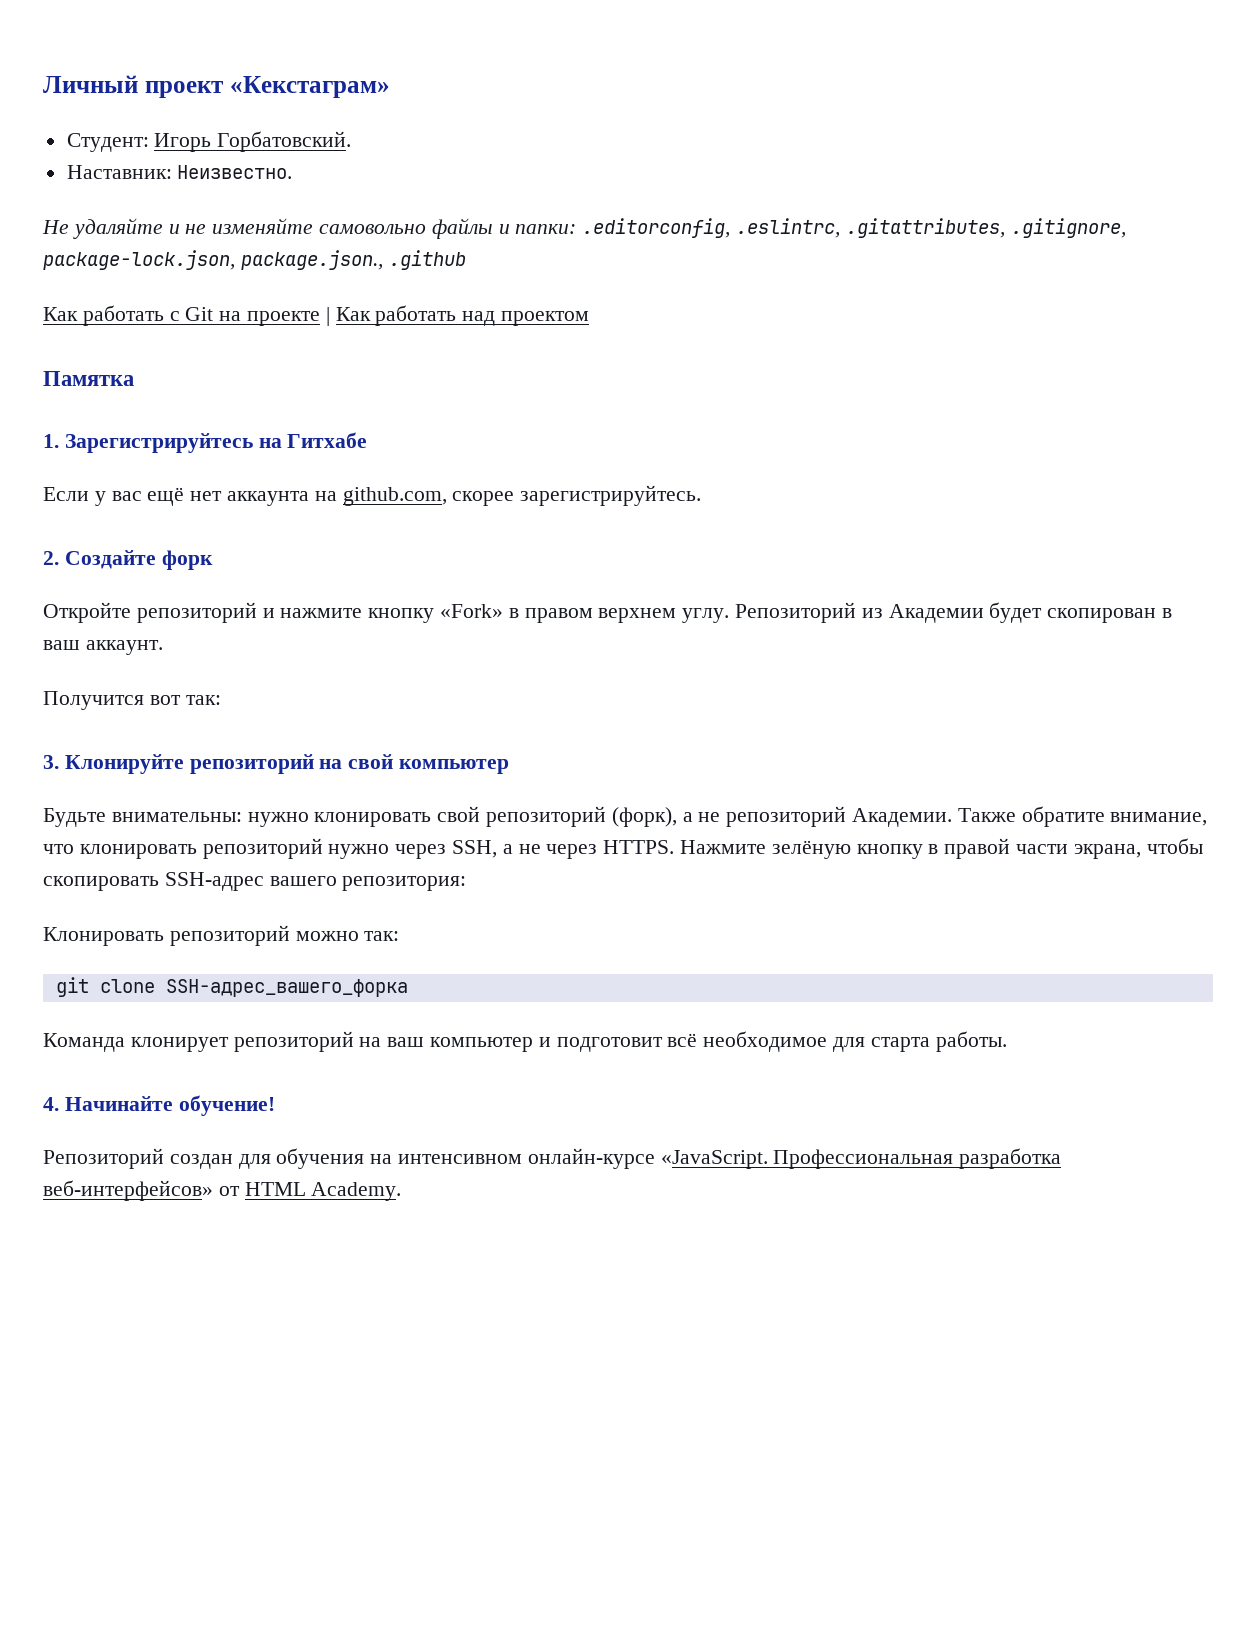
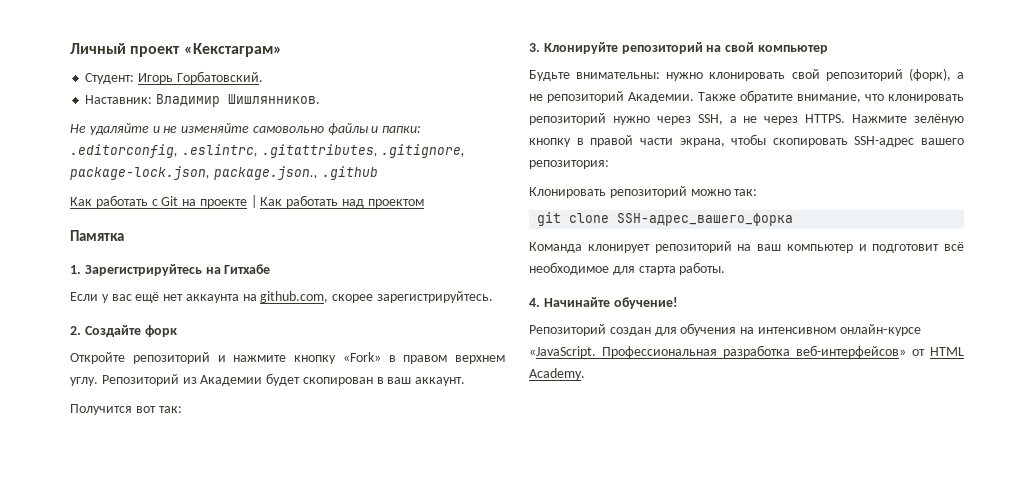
- Наставник: Неизвестно.
+ Наставник: Владимир Шишлянников.

